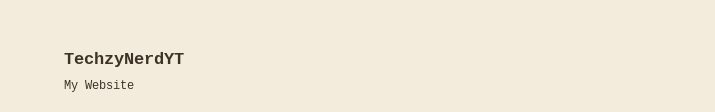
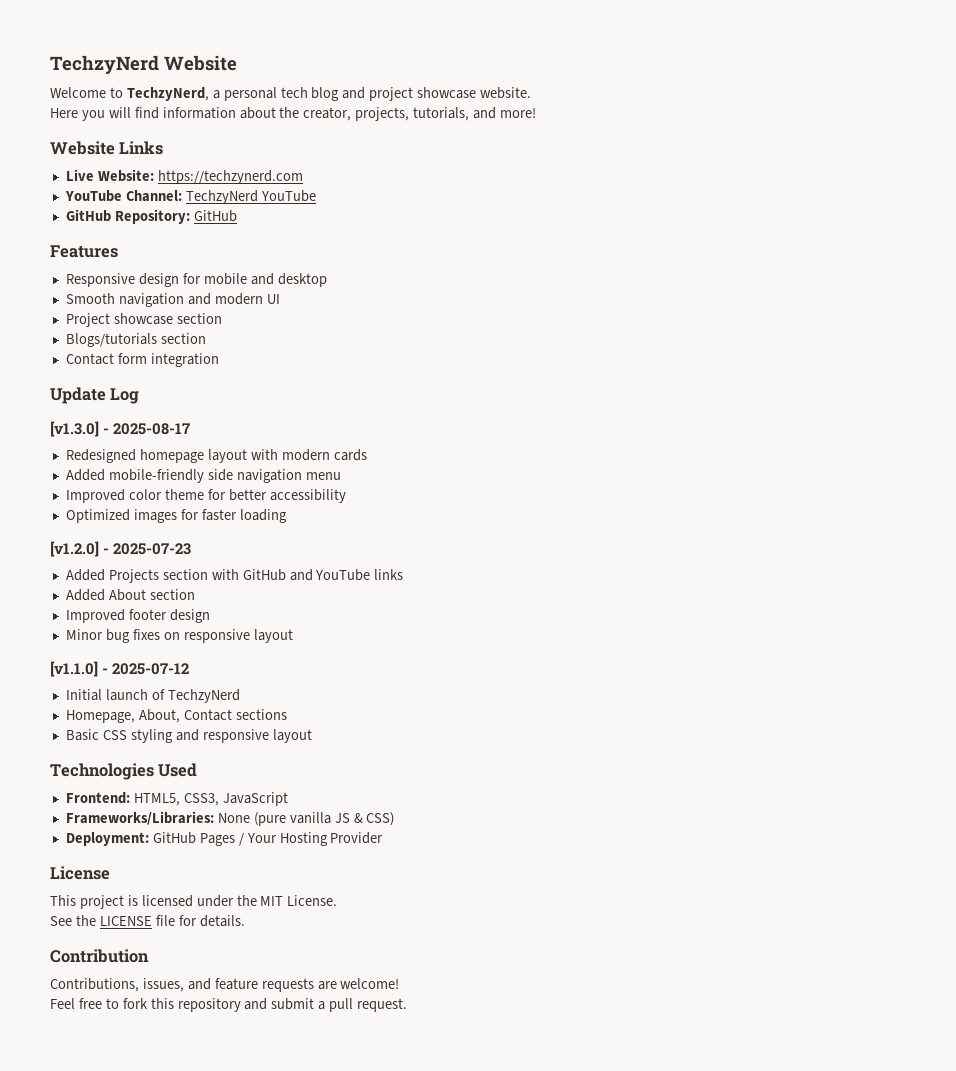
- TechzyNerdYT
- My Website
+ TechzyNerd Website
+ Welcome to TechzyNerd, a personal tech blog and project showcase website.
+ Here you will find information about the creator, projects, tutorials, and more!
+ Website Links
+ Live Website: https://techzynerd.com
+ YouTube Channel: TechzyNerd YouTube
+ GitHub Repository: GitHub
+ Features
+ Responsive design for mobile and desktop
+ Smooth navigation and modern UI
+ Project showcase section
+ Blogs/tutorials section
+ Contact form integration
+ Update Log
+ [v1.3.0] - 2025-08-17
+ Redesigned homepage layout with modern cards
+ Added mobile-friendly side navigation menu
+ Improved color theme for better accessibility
+ Optimized images for faster loading
+ [v1.2.0] - 2025-07-23
+ Added Projects section with GitHub and YouTube links
+ Added About section
+ Improved footer design
+ Minor bug fixes on responsive layout
+ [v1.1.0] - 2025-07-12
+ Initial launch of TechzyNerd
+ Homepage, About, Contact sections
+ Basic CSS styling and responsive layout
+ Technologies Used
+ Frontend: HTML5, CSS3, JavaScript
+ Frameworks/Libraries: None (pure vanilla JS & CSS)
+ Deployment: GitHub Pages / Your Hosting Provider
+ License
+ This project is licensed under the MIT License.
+ See the LICENSE file for details.
+ Contribution
+ Contributions, issues, and feature requests are welcome!
+ Feel free to fork this repository and submit a pull request.

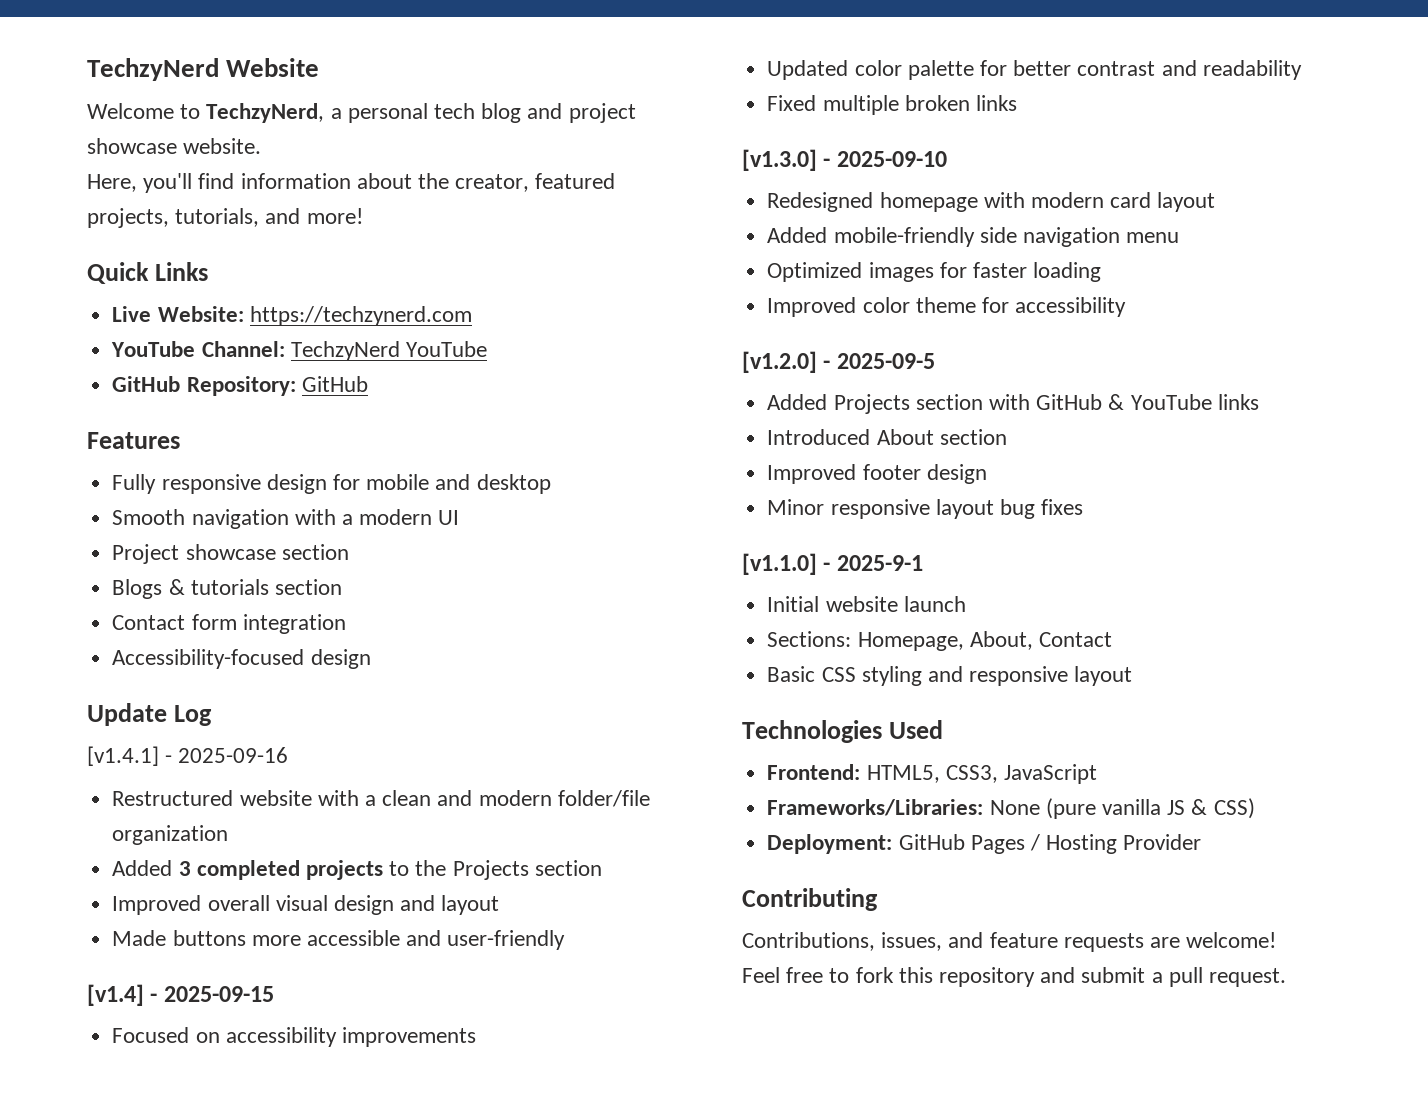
- Here you will find information about the creator, projects, tutorials, and more!
+ Here, you'll find information about the creator, featured projects, tutorials, and more!
- Website Links
+ Quick Links
- Responsive design for mobile and desktop
+ Fully responsive design for mobile and desktop
- Smooth navigation and modern UI
+ Smooth navigation with a modern UI
- Blogs/tutorials section
+ Blogs & tutorials section
+ Accessibility-focused design
+ [v1.4.1] - 2025-09-16
+ Restructured website with a clean and modern folder/file organization
+ Added 3 completed projects to the Projects section
+ Improved overall visual design and layout
+ Made buttons more accessible and user-friendly
+ [v1.4] - 2025-09-15
+ Focused on accessibility improvements
+ Updated color palette for better contrast and readability
+ Fixed multiple broken links
- [v1.3.0] - 2025-08-17
+ [v1.3.0] - 2025-09-10
- Redesigned homepage layout with modern cards
+ Redesigned homepage with modern card layout
- Improved color theme for better accessibility
+ Improved color theme for accessibility
- [v1.2.0] - 2025-07-23
+ [v1.2.0] - 2025-09-5
- Added Projects section with GitHub and YouTube links
+ Added Projects section with GitHub & YouTube links
- Added About section
+ Introduced About section
- Minor bug fixes on responsive layout
+ Minor responsive layout bug fixes
- [v1.1.0] - 2025-07-12
+ [v1.1.0] - 2025-9-1
- Initial launch of TechzyNerd
- Homepage, About, Contact sections
+ Initial website launch
+ Sections: Homepage, About, Contact
- Deployment: GitHub Pages / Your Hosting Provider
+ Deployment: GitHub Pages / Hosting Provider
- License
- This project is licensed under the MIT License.
- See the LICENSE file for details.
- Contribution
+ Contributing

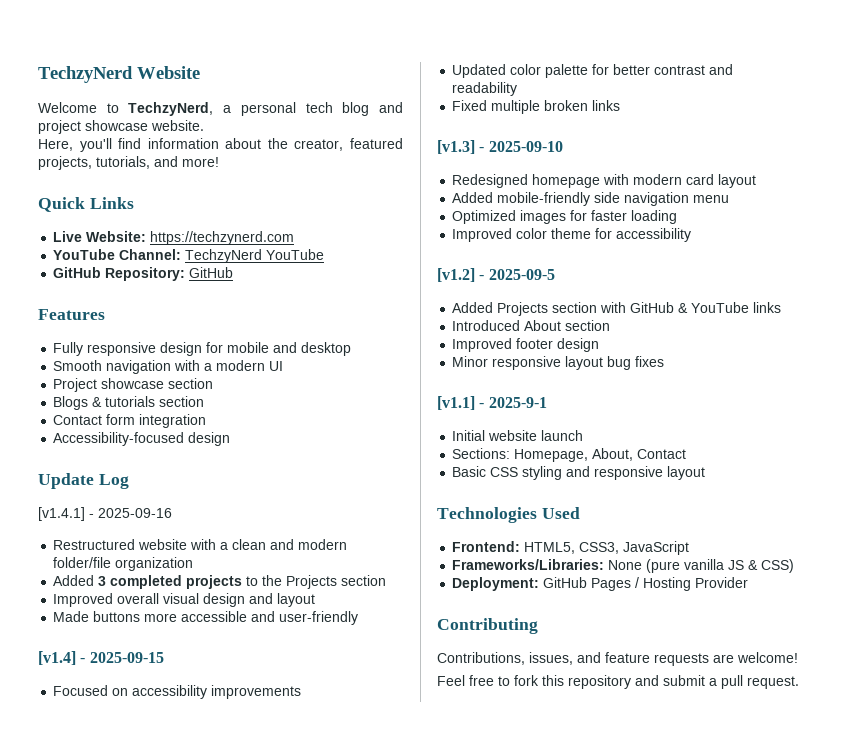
- [v1.3.0] - 2025-09-10
+ [v1.3] - 2025-09-10
- [v1.2.0] - 2025-09-5
+ [v1.2] - 2025-09-5
- [v1.1.0] - 2025-9-1
+ [v1.1] - 2025-9-1

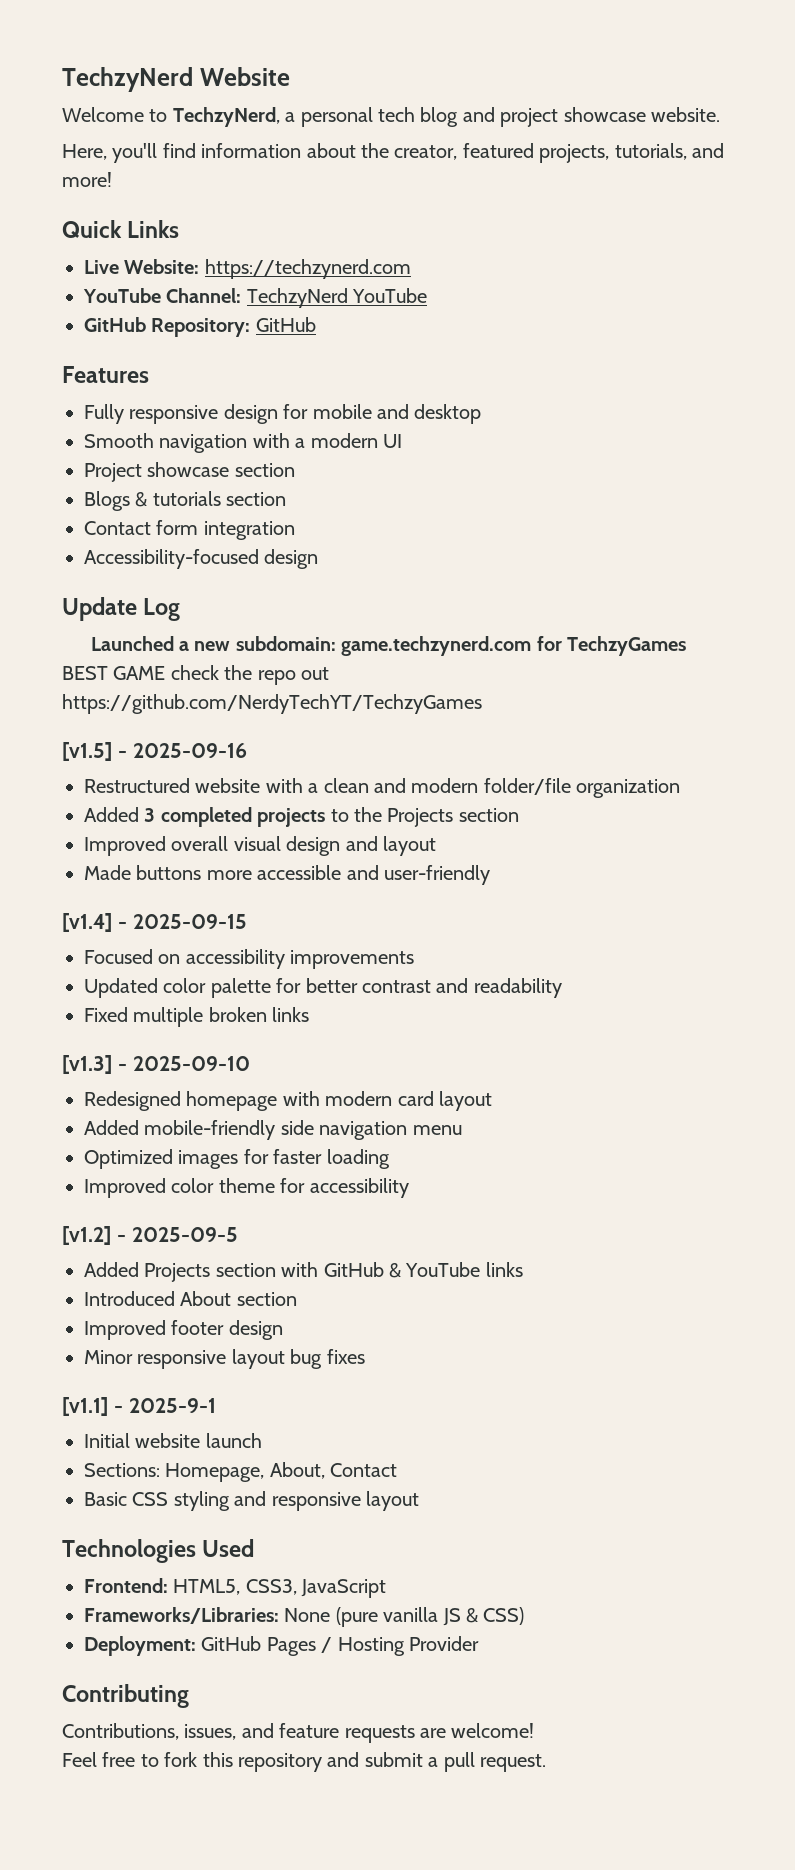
- [v1.4.1] - 2025-09-16
+ Launched a new subdomain: game.techzynerd.com for TechzyGames BEST GAME check the repo out https://github.com/NerdyTechYT/TechzyGames
+ [v1.5] - 2025-09-16

